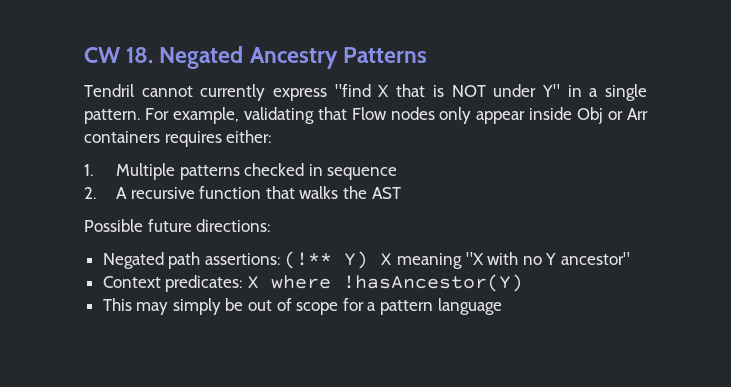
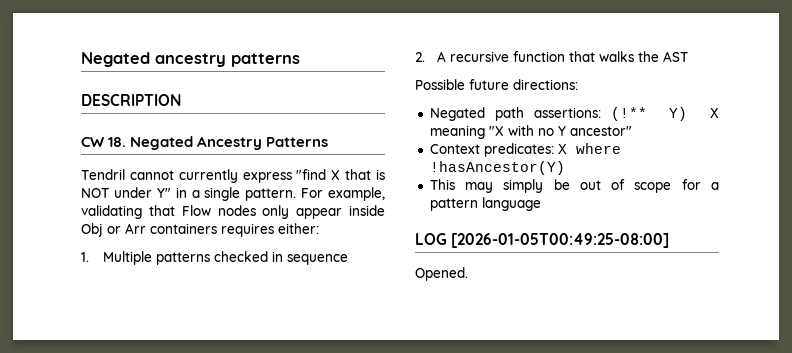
+ Negated ancestry patterns
+ DESCRIPTION
+ LOG [2026-01-05T00:49:25-08:00]
+ Opened.

